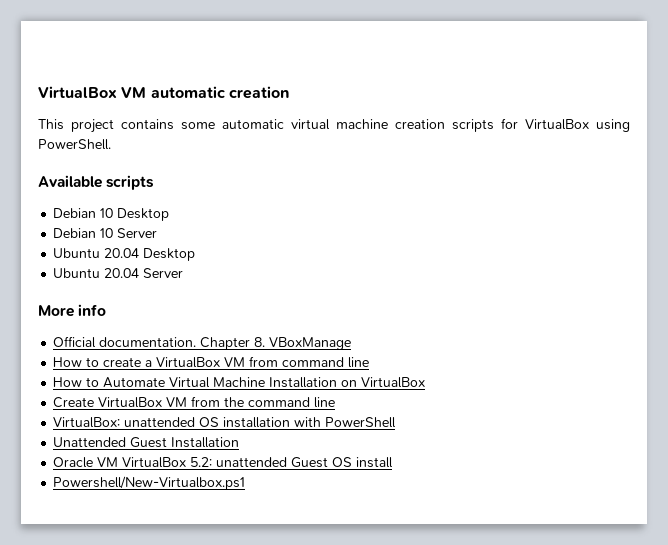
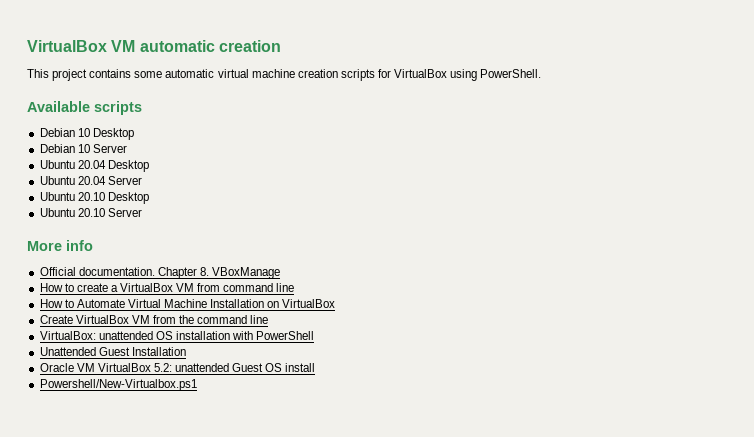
+ Ubuntu 20.10 Desktop
+ Ubuntu 20.10 Server

